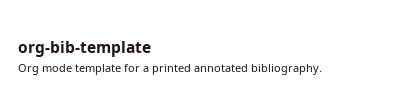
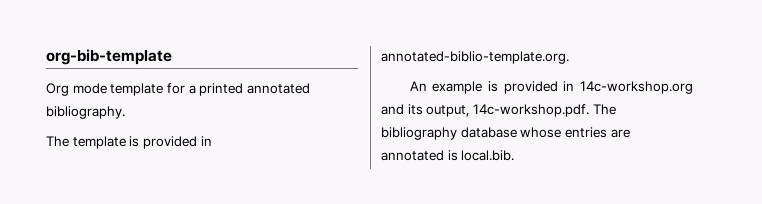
+ The template is provided in annotated-biblio-template.org.
+ An example is provided in 14c-workshop.org and its output, 14c-workshop.pdf. The bibliography database whose entries are annotated is local.bib.

